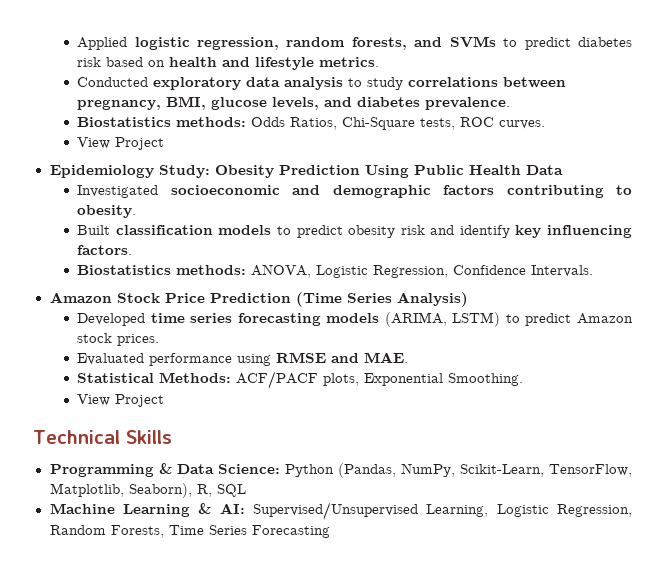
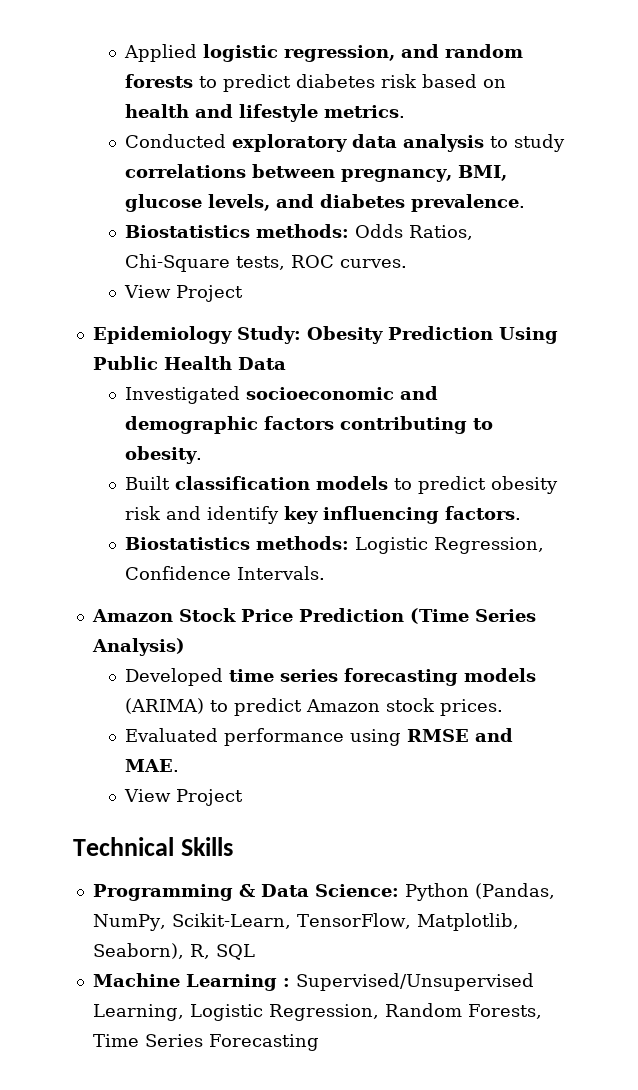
- Applied logistic regression, random forests, and SVMs to predict diabetes risk based on health and lifestyle metrics.
+ Applied logistic regression, and random forests to predict diabetes risk based on health and lifestyle metrics.
- Biostatistics methods: ANOVA, Logistic Regression, Confidence Intervals.
+ Biostatistics methods: Logistic Regression, Confidence Intervals.
- Developed time series forecasting models (ARIMA, LSTM) to predict Amazon stock prices.
+ Developed time series forecasting models (ARIMA) to predict Amazon stock prices.
- Statistical Methods: ACF/PACF plots, Exponential Smoothing.
- Machine Learning & AI: Supervised/Unsupervised Learning, Logistic Regression, Random Forests, Time Series Forecasting
+ Machine Learning : Supervised/Unsupervised Learning, Logistic Regression, Random Forests, Time Series Forecasting

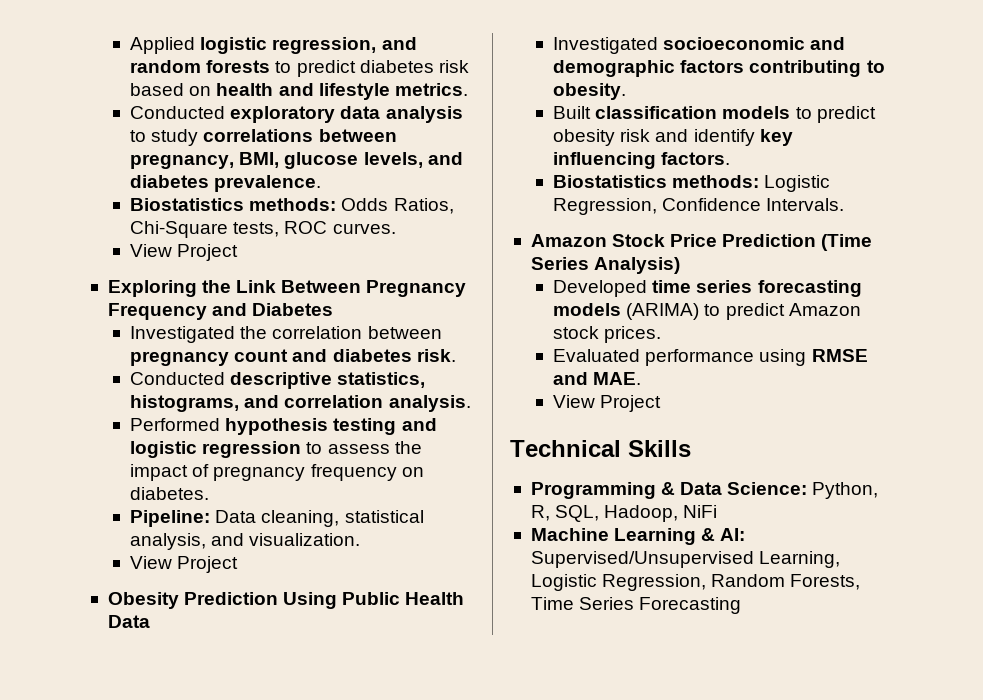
- Epidemiology Study: Obesity Prediction Using Public Health Data
+ Exploring the Link Between Pregnancy Frequency and Diabetes
+ Investigated the correlation between pregnancy count and diabetes risk.
+ Conducted descriptive statistics, histograms, and correlation analysis.
+ Performed hypothesis testing and logistic regression to assess the impact of pregnancy frequency on diabetes.
+ Pipeline: Data cleaning, statistical analysis, and visualization.
+ View Project
+ Obesity Prediction Using Public Health Data
- Programming & Data Science: Python (Pandas, NumPy, Scikit-Learn, TensorFlow, Matplotlib, Seaborn), R, SQL
+ Programming & Data Science: Python, R, SQL, Hadoop, NiFi
- Machine Learning : Supervised/Unsupervised Learning, Logistic Regression, Random Forests, Time Series Forecasting
+ Machine Learning & AI: Supervised/Unsupervised Learning, Logistic Regression, Random Forests, Time Series Forecasting

